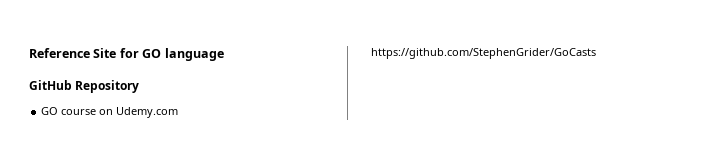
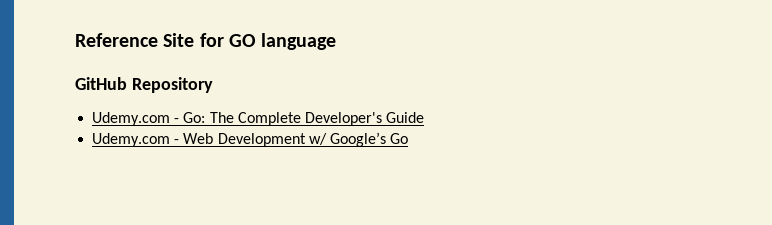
- GO course on Udemy.com https://github.com/StephenGrider/GoCasts
+ Udemy.com - Go: The Complete Developer's Guide
+ Udemy.com - Web Development w/ Google’s Go

